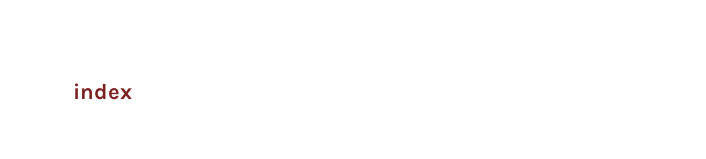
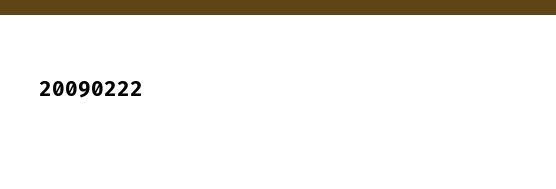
- index
+ 20090222

